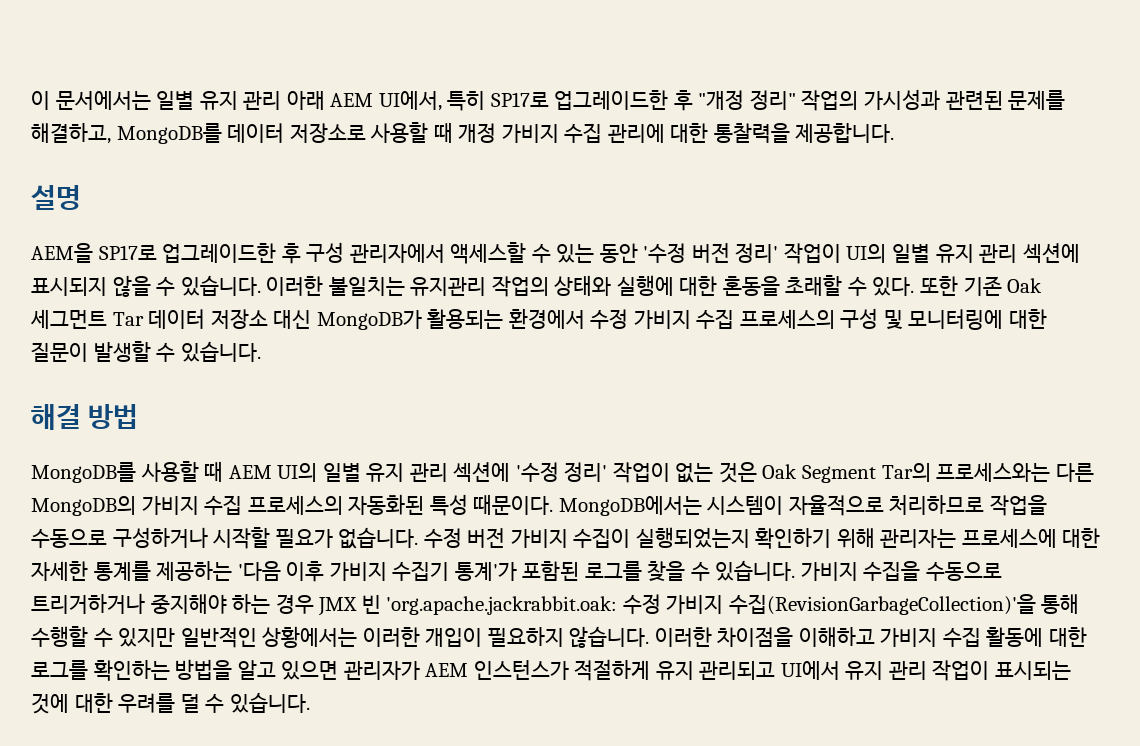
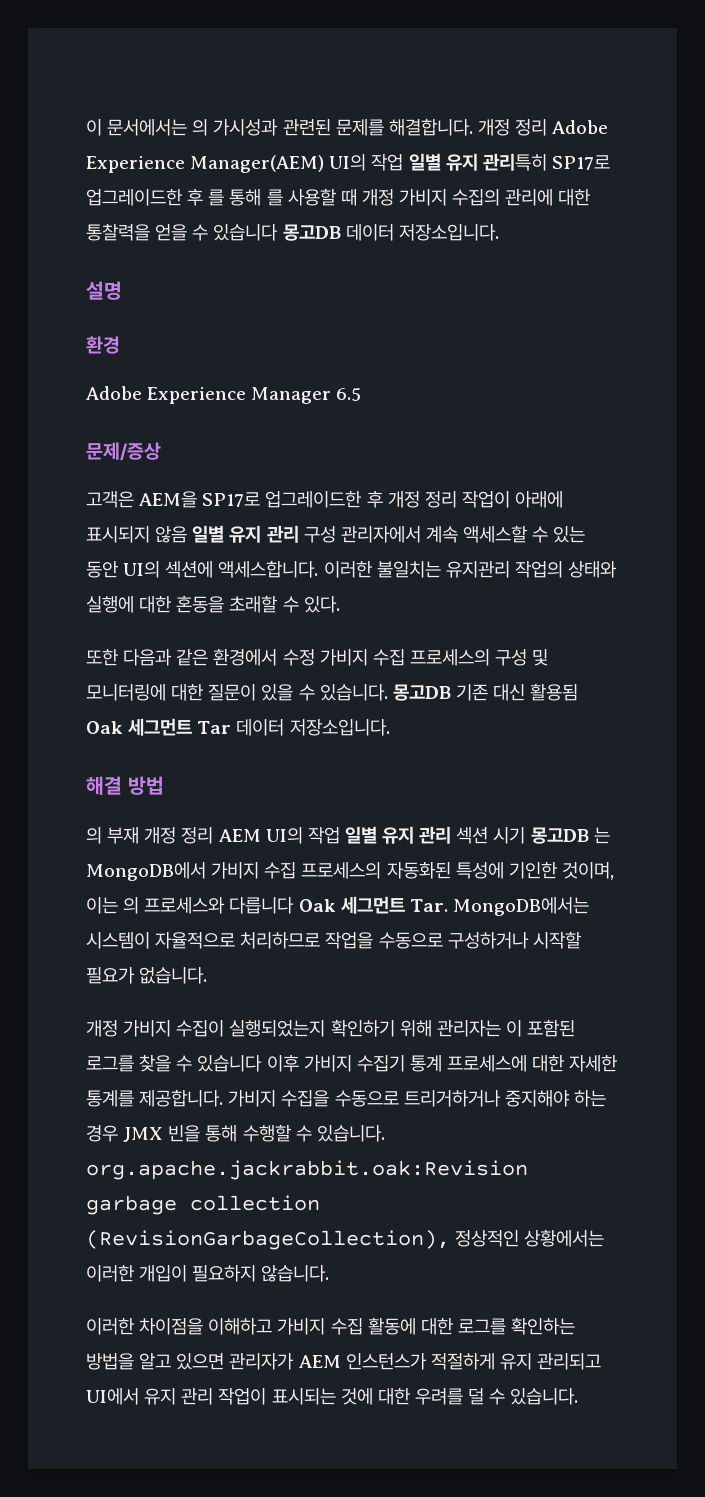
- 이 문서에서는 일별 유지 관리 아래 AEM UI에서, 특히 SP17로 업그레이드한 후 "개정 정리" 작업의 가시성과 관련된 문제를 해결하고, MongoDB를 데이터 저장소로 사용할 때 개정 가비지 수집 관리에 대한 통찰력을 제공합니다.
+ 이 문서에서는 의 가시성과 관련된 문제를 해결합니다. 개정 정리 Adobe Experience Manager(AEM) UI의 작업 일별 유지 관리특히 SP17로 업그레이드한 후 를 통해 를 사용할 때 개정 가비지 수집의 관리에 대한 통찰력을 얻을 수 있습니다 몽고DB 데이터 저장소입니다.
  설명
- AEM을 SP17로 업그레이드한 후 구성 관리자에서 액세스할 수 있는 동안 '수정 버전 정리' 작업이 UI의 일별 유지 관리 섹션에 표시되지 않을 수 있습니다.
+ 환경
+ Adobe Experience Manager 6.5
+ 문제/증상
+ 고객은 AEM을 SP17로 업그레이드한 후 개정 정리 작업이 아래에 표시되지 않음 일별 유지 관리 구성 관리자에서 계속 액세스할 수 있는 동안 UI의 섹션에 액세스합니다.
- 이러한 불일치는 유지관리 작업의 상태와 실행에 대한 혼동을 초래할 수 있다. 또한 기존 Oak 세그먼트 Tar 데이터 저장소 대신 MongoDB가 활용되는 환경에서 수정 가비지 수집 프로세스의 구성 및 모니터링에 대한 질문이 발생할 수 있습니다.
+ 이러한 불일치는 유지관리 작업의 상태와 실행에 대한 혼동을 초래할 수 있다.
+ 또한 다음과 같은 환경에서 수정 가비지 수집 프로세스의 구성 및 모니터링에 대한 질문이 있을 수 있습니다. 몽고DB 기존 대신 활용됨 Oak 세그먼트 Tar 데이터 저장소입니다.
  해결 방법
- MongoDB를 사용할 때 AEM UI의 일별 유지 관리 섹션에 '수정 정리' 작업이 없는 것은 Oak Segment Tar의 프로세스와는 다른 MongoDB의 가비지 수집 프로세스의 자동화된 특성 때문이다. MongoDB에서는 시스템이 자율적으로 처리하므로 작업을 수동으로 구성하거나 시작할 필요가 없습니다. 수정 버전 가비지 수집이 실행되었는지 확인하기 위해 관리자는 프로세스에 대한 자세한 통계를 제공하는 '다음 이후 가비지 수집기 통계'가 포함된 로그를 찾을 수 있습니다.
+ 의 부재 개정 정리 AEM UI의 작업 일별 유지 관리 섹션 시기 몽고DB 는 MongoDB에서 가비지 수집 프로세스의 자동화된 특성에 기인한 것이며, 이는 의 프로세스와 다릅니다 Oak 세그먼트 Tar. MongoDB에서는 시스템이 자율적으로 처리하므로 작업을 수동으로 구성하거나 시작할 필요가 없습니다.
+ 개정 가비지 수집이 실행되었는지 확인하기 위해 관리자는 이 포함된 로그를 찾을 수 있습니다 이후 가비지 수집기 통계 프로세스에 대한 자세한 통계를 제공합니다.
- 가비지 수집을 수동으로 트리거하거나 중지해야 하는 경우 JMX 빈 'org.apache.jackrabbit.oak: 수정 가비지 수집(RevisionGarbageCollection)'을 통해 수행할 수 있지만 일반적인 상황에서는 이러한 개입이 필요하지 않습니다. 이러한 차이점을 이해하고 가비지 수집 활동에 대한 로그를 확인하는 방법을 알고 있으면 관리자가 AEM 인스턴스가 적절하게 유지 관리되고 UI에서 유지 관리 작업이 표시되는 것에 대한 우려를 덜 수 있습니다.
+ 가비지 수집을 수동으로 트리거하거나 중지해야 하는 경우 JMX 빈을 통해 수행할 수 있습니다. org.apache.jackrabbit.oak:Revision garbage collection (RevisionGarbageCollection), 정상적인 상황에서는 이러한 개입이 필요하지 않습니다.
+ 이러한 차이점을 이해하고 가비지 수집 활동에 대한 로그를 확인하는 방법을 알고 있으면 관리자가 AEM 인스턴스가 적절하게 유지 관리되고 UI에서 유지 관리 작업이 표시되는 것에 대한 우려를 덜 수 있습니다.

